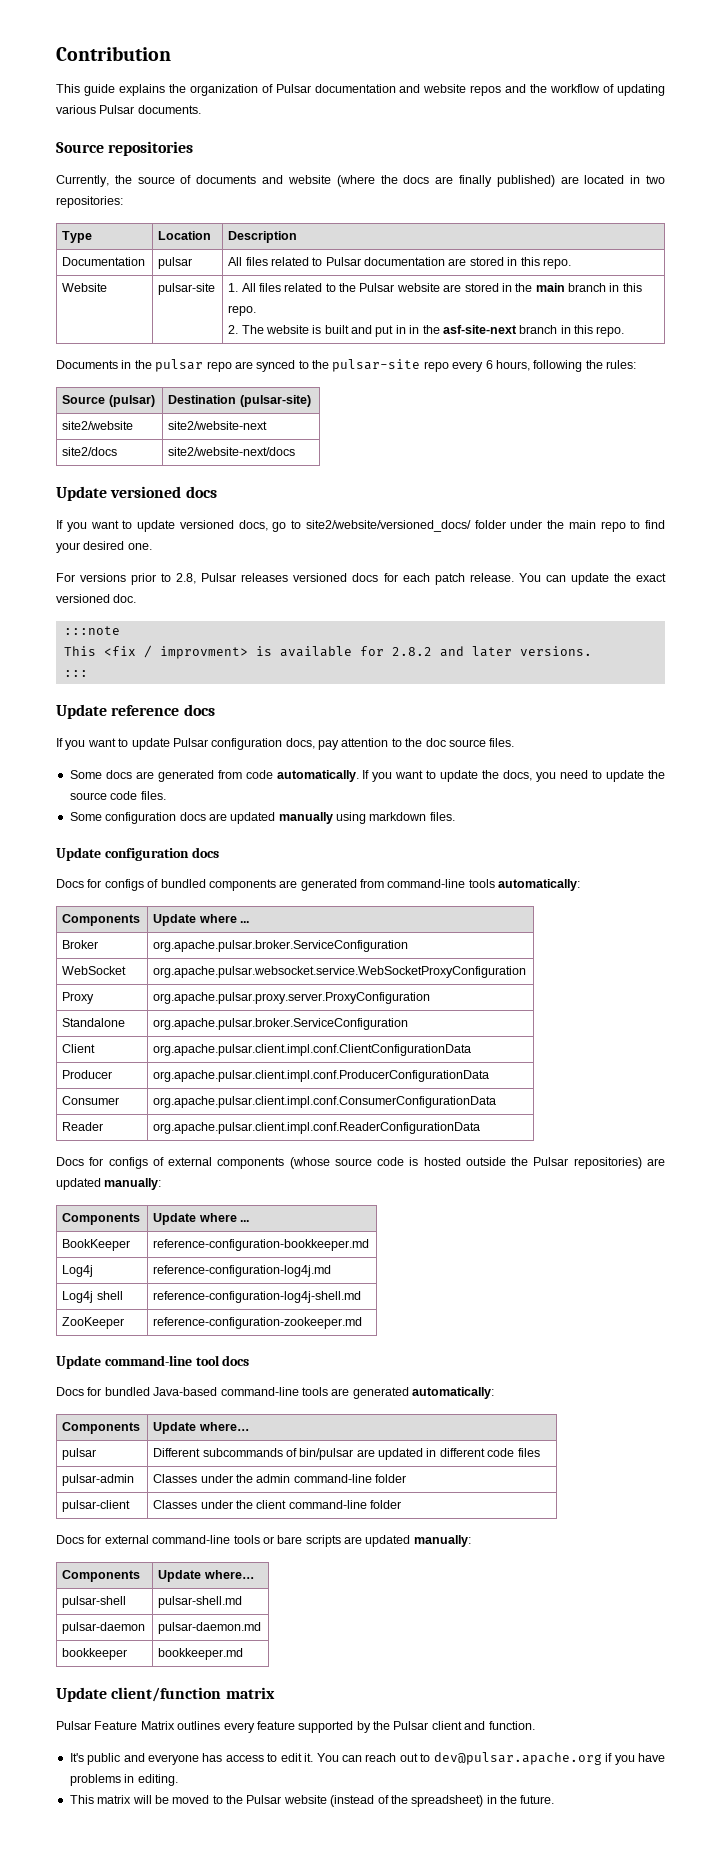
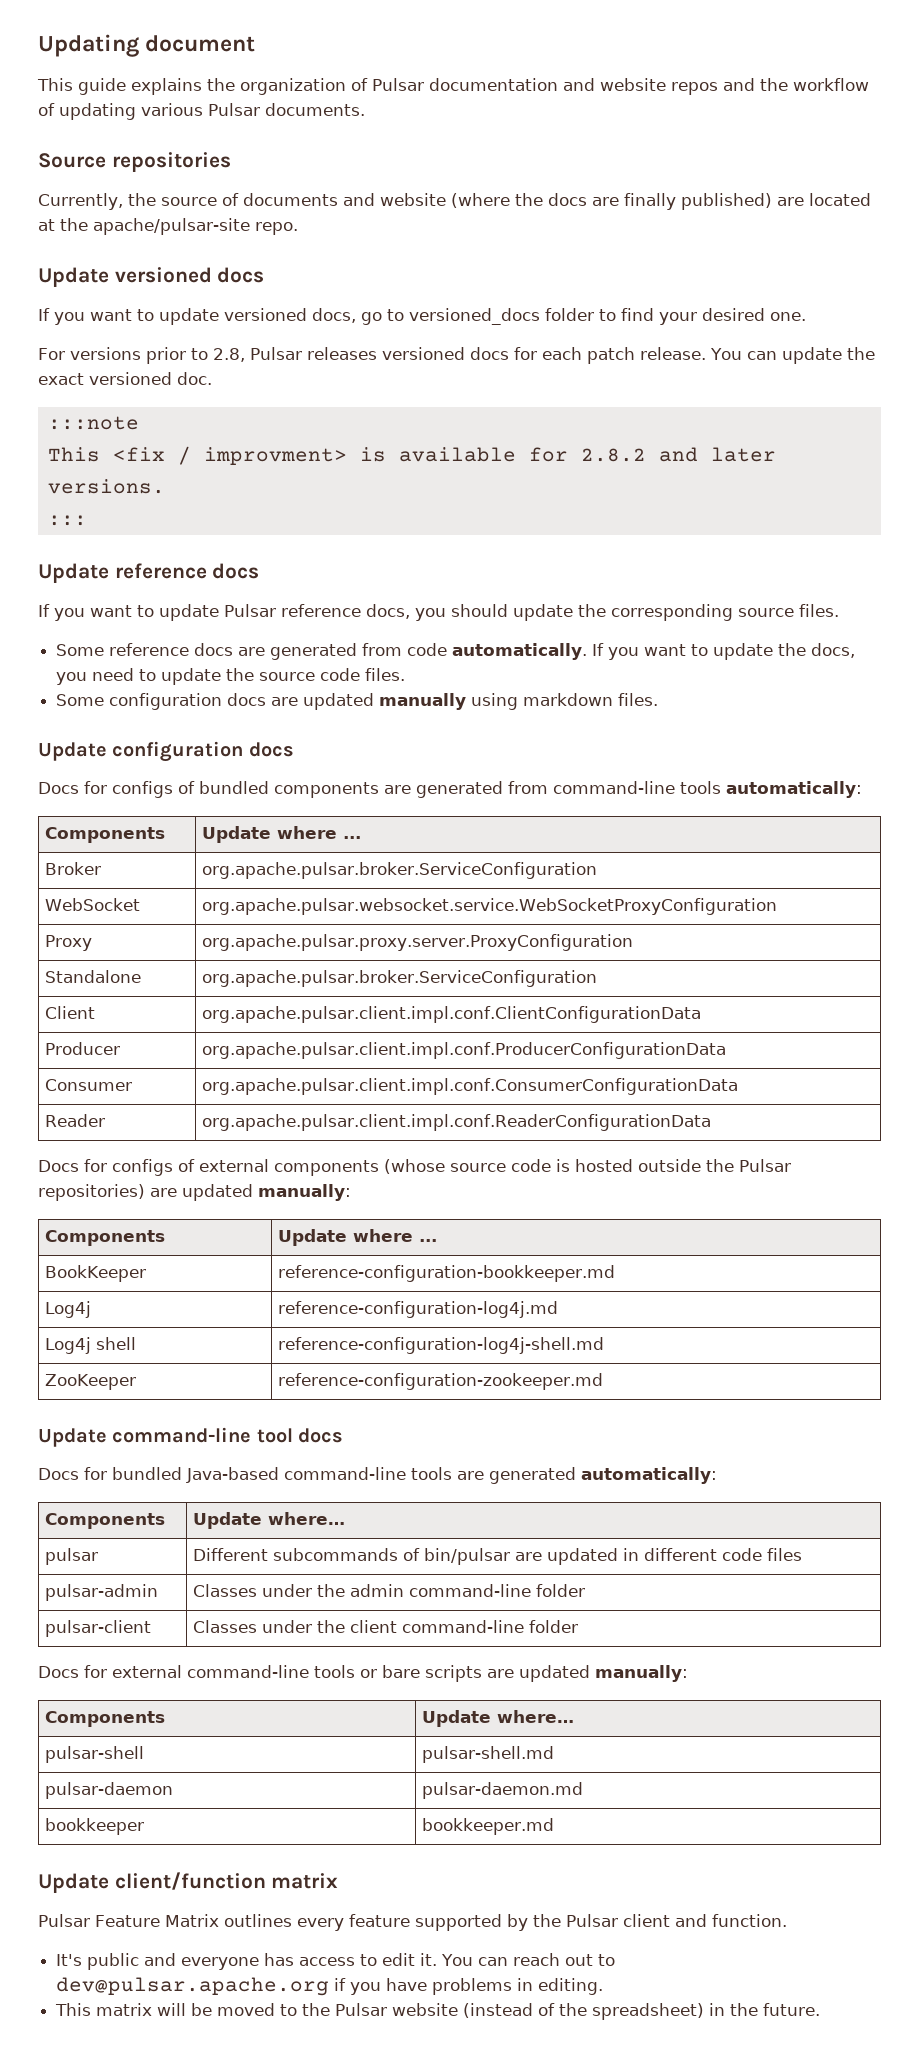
- Contribution
+ Updating document
- Currently, the source of documents and website (where the docs are finally published) are located in two repositories:
- Type | Location | Description
- Documentation | pulsar | All files related to Pulsar documentation are stored in this repo.
- Website | pulsar-site | 1. All files related to the Pulsar website are stored in the main branch in this repo.
- 2. The website is built and put in in the asf-site-next branch in this repo.
- Documents in the pulsar repo are synced to the pulsar-site repo every 6 hours, following the rules:
- Source (pulsar) | Destination (pulsar-site)
- site2/website | site2/website-next
- site2/docs | site2/website-next/docs
+ Currently, the source of documents and website (where the docs are finally published) are located at the apache/pulsar-site repo.
- If you want to update versioned docs, go to site2/website/versioned_docs/ folder under the main repo to find your desired one.
+ If you want to update versioned docs, go to versioned_docs folder to find your desired one.
- If you want to update Pulsar configuration docs, pay attention to the doc source files.
+ If you want to update Pulsar reference docs, you should update the corresponding source files.
- Some docs are generated from code automatically.
+ Some reference docs are generated from code automatically.

